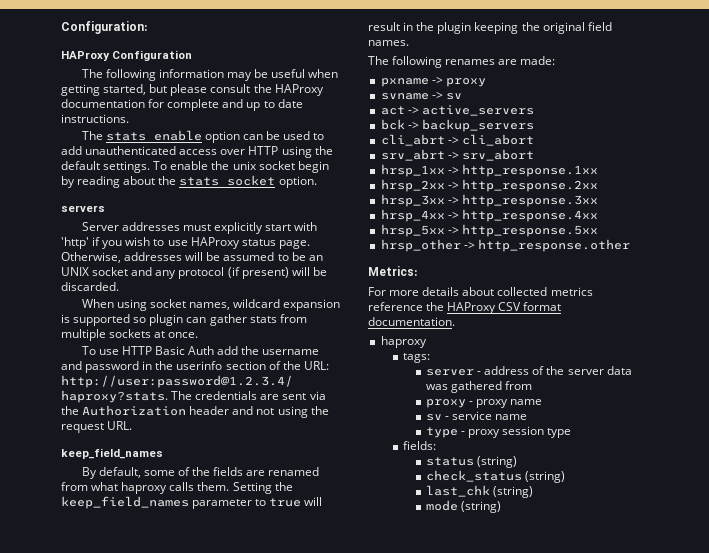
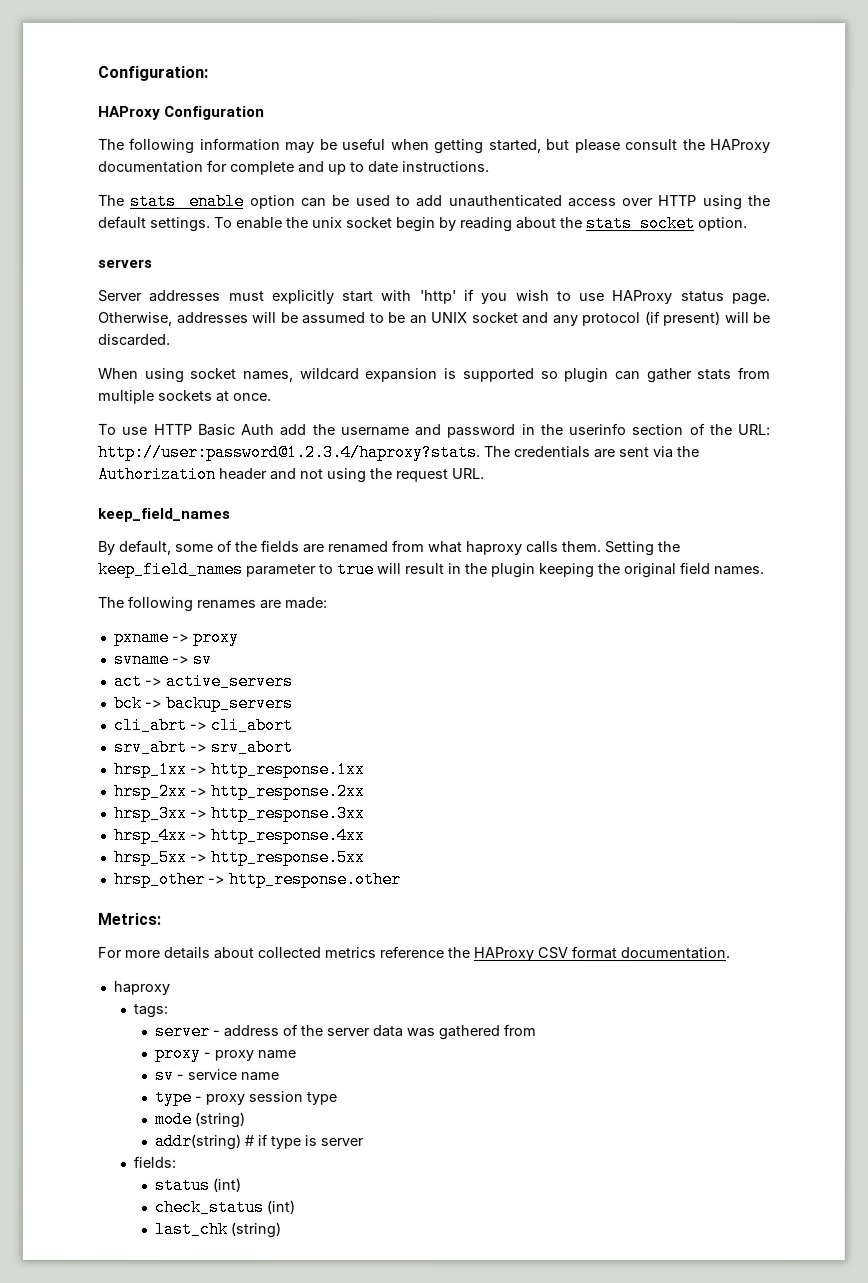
+ mode (string)
+ addr(string) # if type is server
- status (string)
+ status (int)
- check_status (string)
+ check_status (int)
- mode (string)

